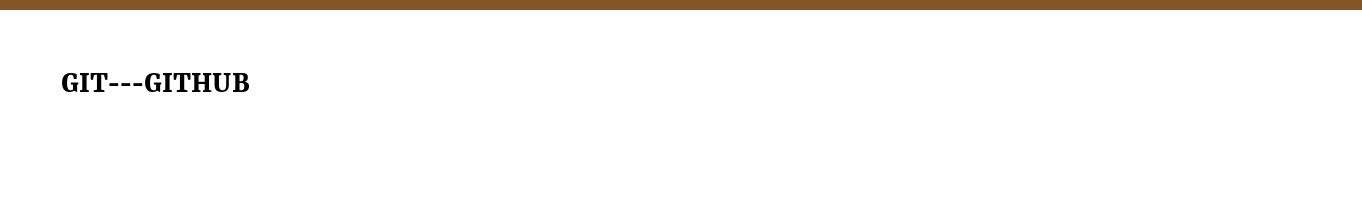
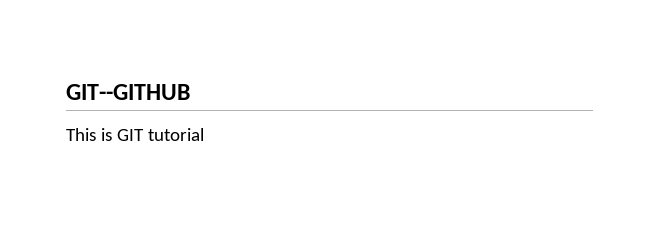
- GIT---GITHUB
+ GIT--GITHUB
+ This is GIT tutorial

